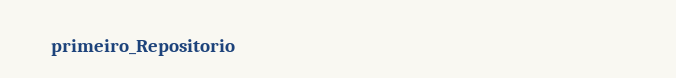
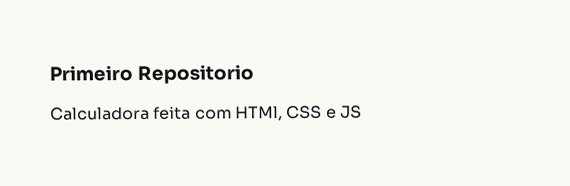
- primeiro_Repositorio
+ Primeiro Repositorio
+ Calculadora feita com HTMl, CSS e JS

